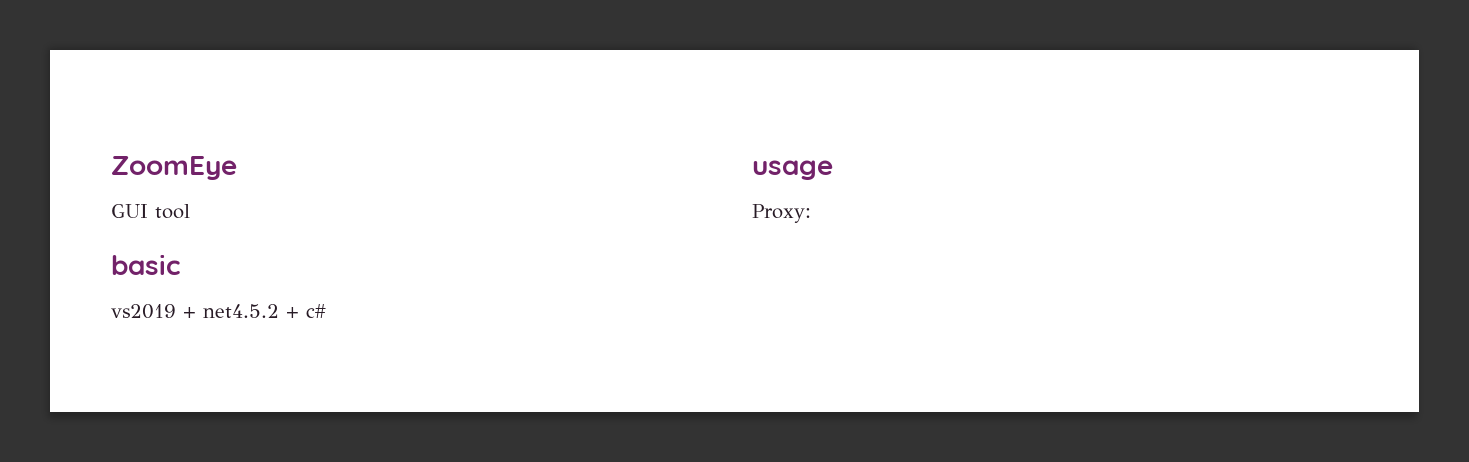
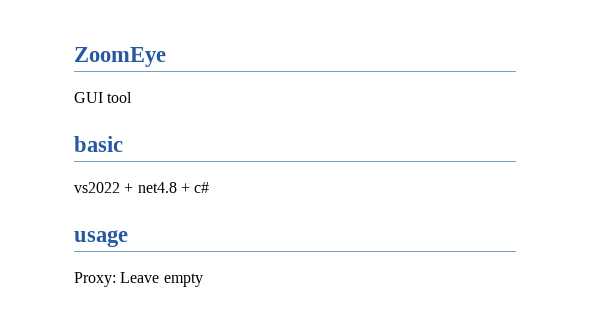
- vs2019 + net4.5.2 + c#
+ vs2022 + net4.8 + c#
- Proxy:
+ Proxy: Leave empty

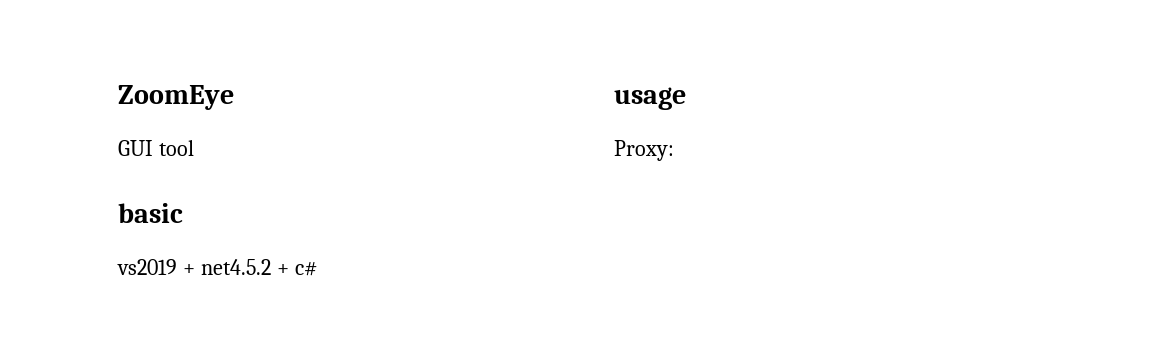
- vs2022 + net4.8 + c#
+ vs2019 + net4.5.2 + c#
- Proxy: Leave empty
+ Proxy:

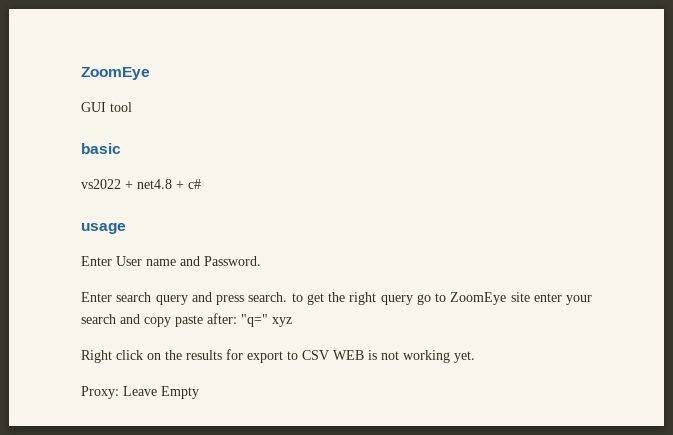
- vs2019 + net4.5.2 + c#
+ vs2022 + net4.8 + c#
+ Enter User name and Password.
+ Enter search query and press search. to get the right query go to ZoomEye site enter your search and copy paste after: "q=" xyz
+ Right click on the results for export to CSV WEB is not working yet.
- Proxy:
+ Proxy: Leave Empty

